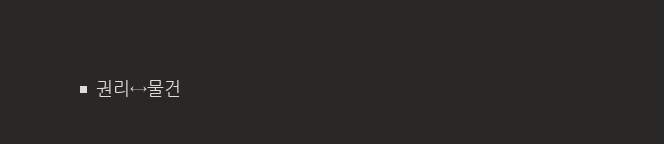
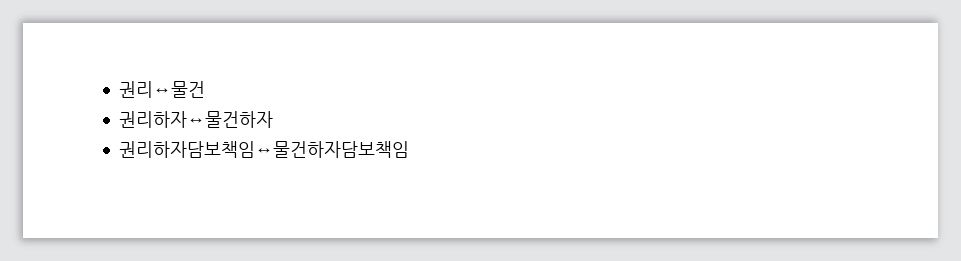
+ 권리하자↔물건하자
+ 권리하자담보책임↔물건하자담보책임

